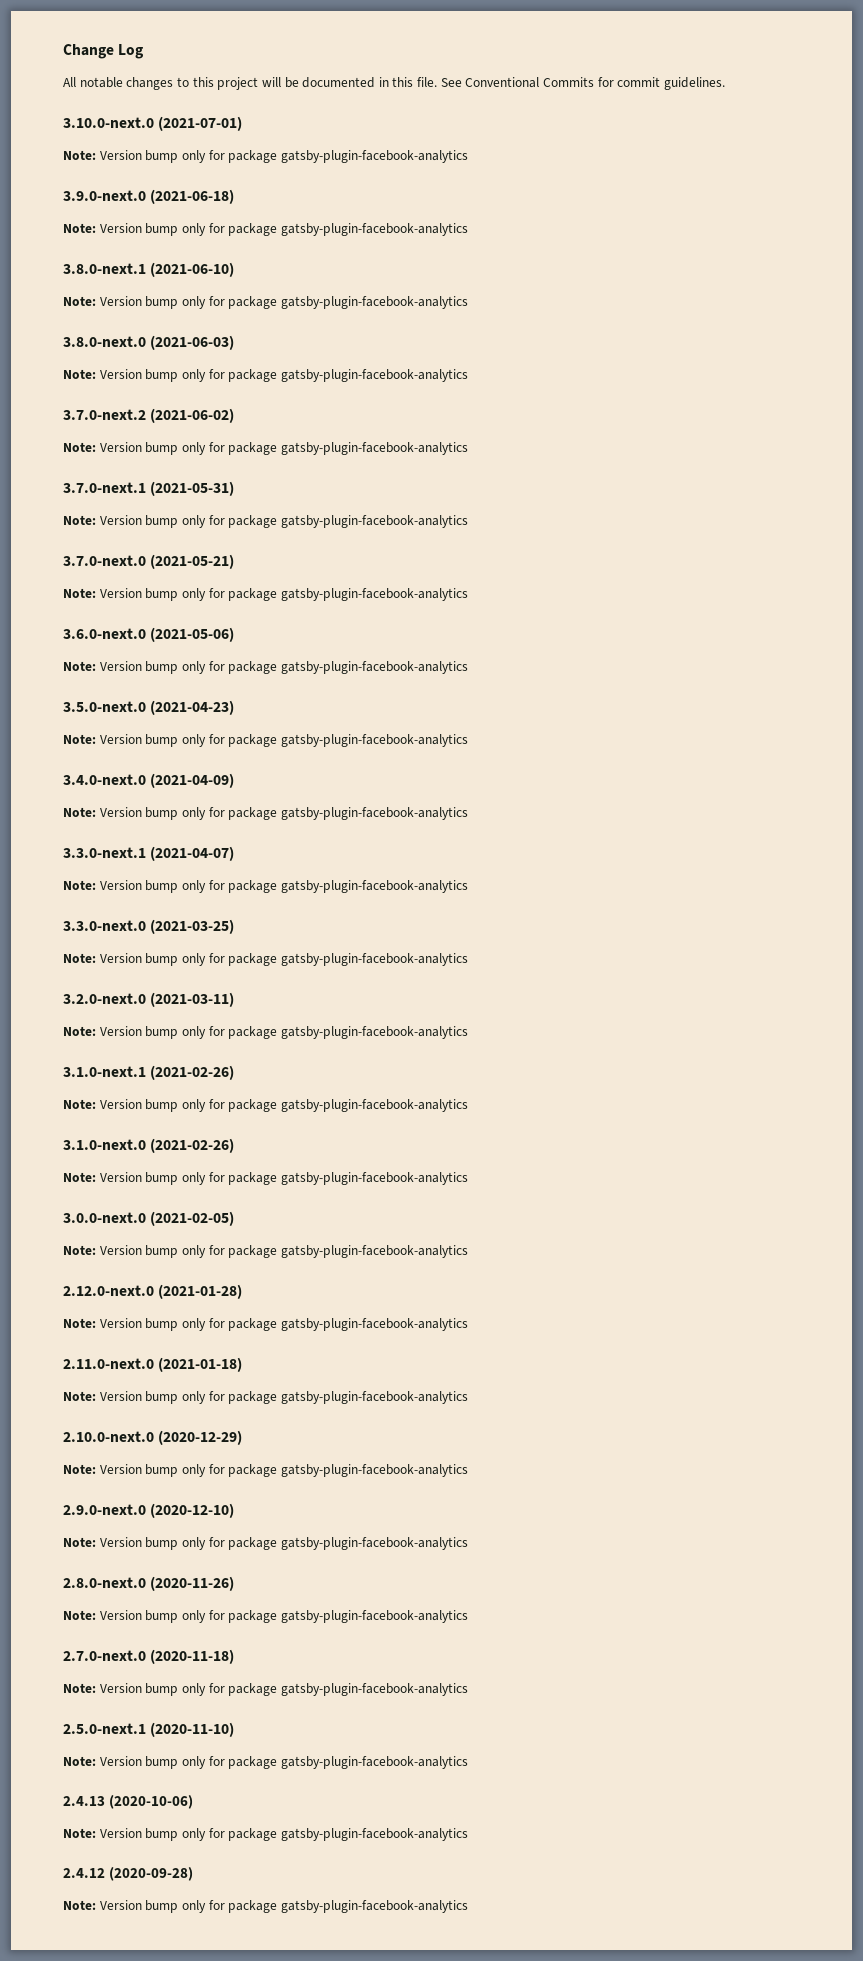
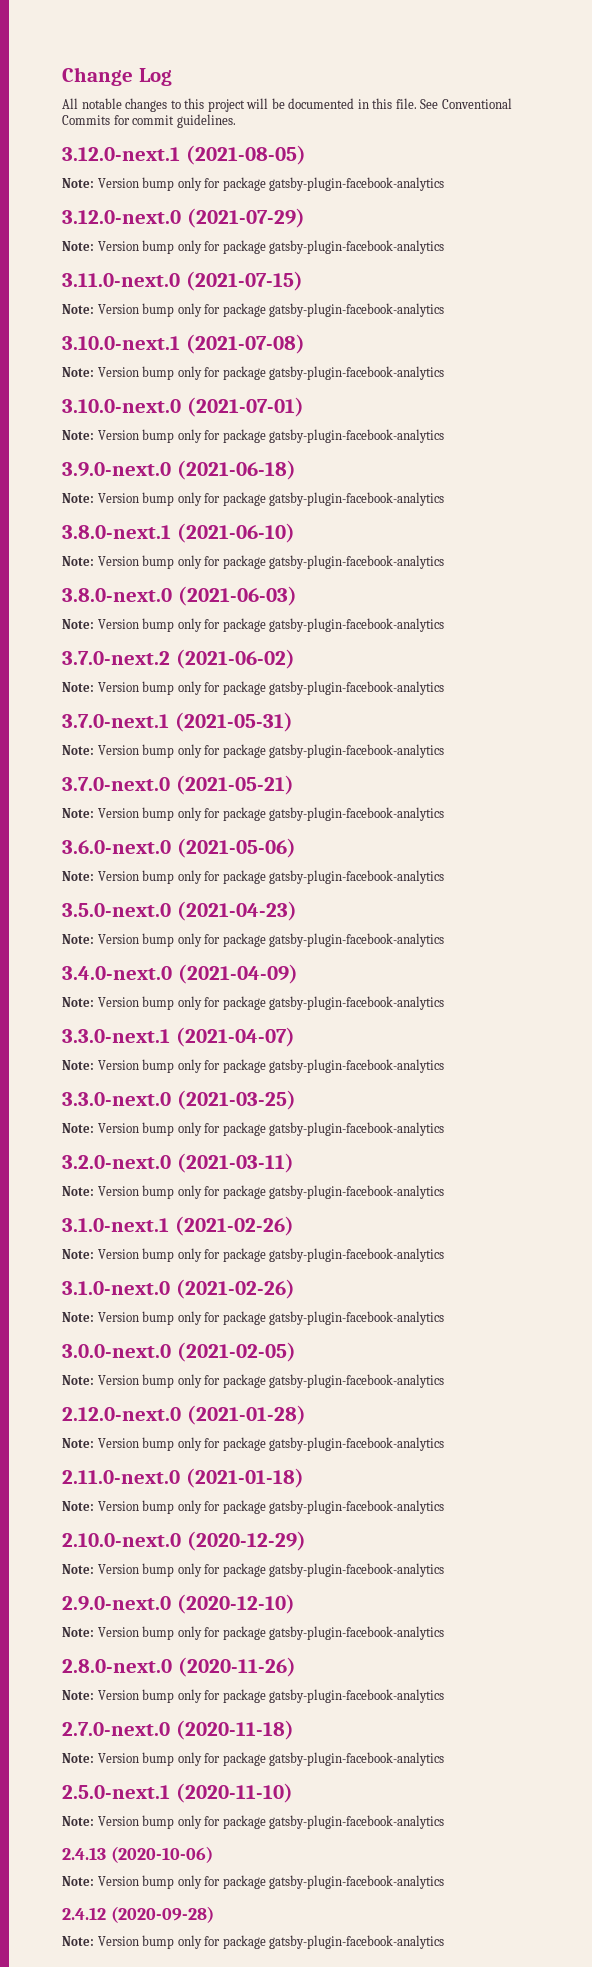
+ 3.12.0-next.1 (2021-08-05)
+ Note: Version bump only for package gatsby-plugin-facebook-analytics
+ 3.12.0-next.0 (2021-07-29)
+ Note: Version bump only for package gatsby-plugin-facebook-analytics
+ 3.11.0-next.0 (2021-07-15)
+ Note: Version bump only for package gatsby-plugin-facebook-analytics
+ 3.10.0-next.1 (2021-07-08)
+ Note: Version bump only for package gatsby-plugin-facebook-analytics

